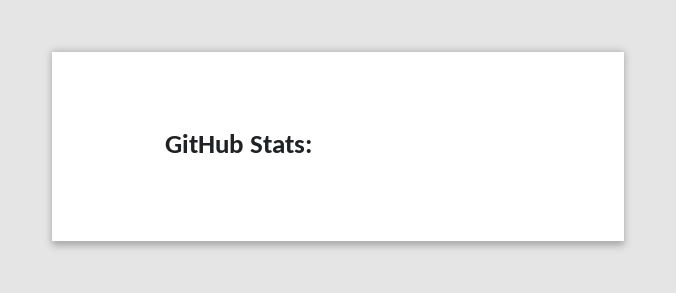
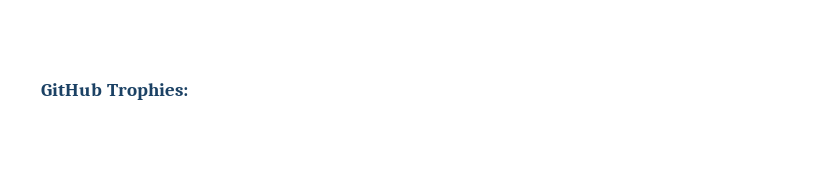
- GitHub Stats:
+ GitHub Trophies:

